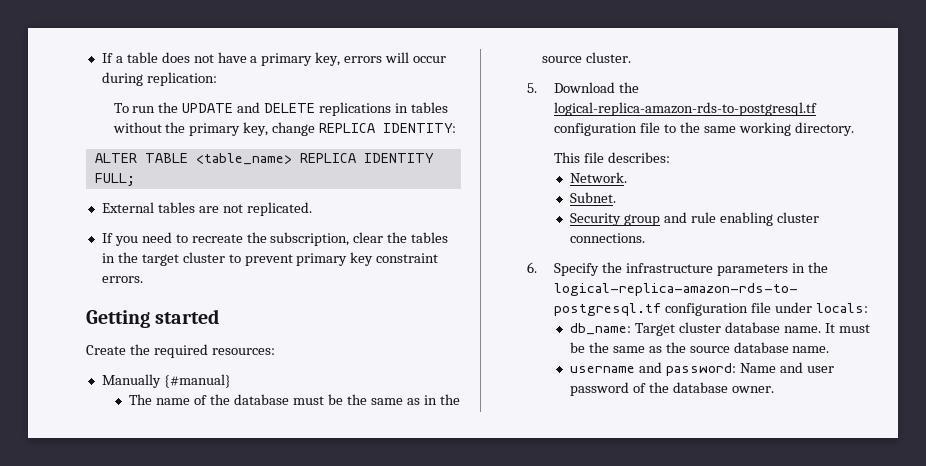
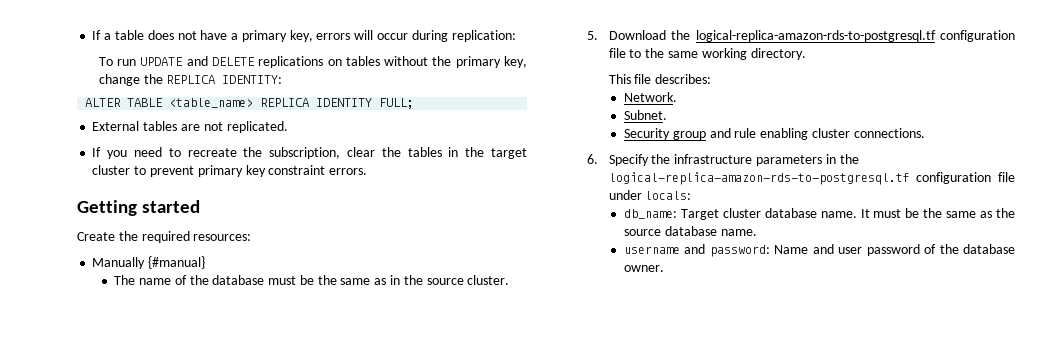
- To run the UPDATE and DELETE replications in tables without the primary key, change REPLICA IDENTITY:
+ To run UPDATE and DELETE replications on tables without the primary key, change the REPLICA IDENTITY:

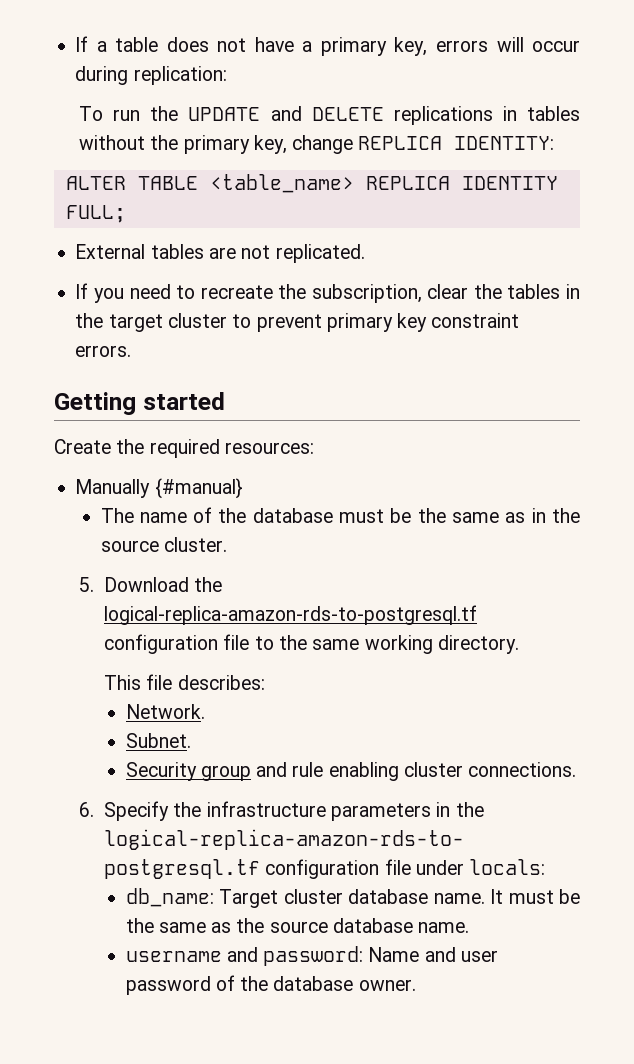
- To run UPDATE and DELETE replications on tables without the primary key, change the REPLICA IDENTITY:
+ To run the UPDATE and DELETE replications in tables without the primary key, change REPLICA IDENTITY:

